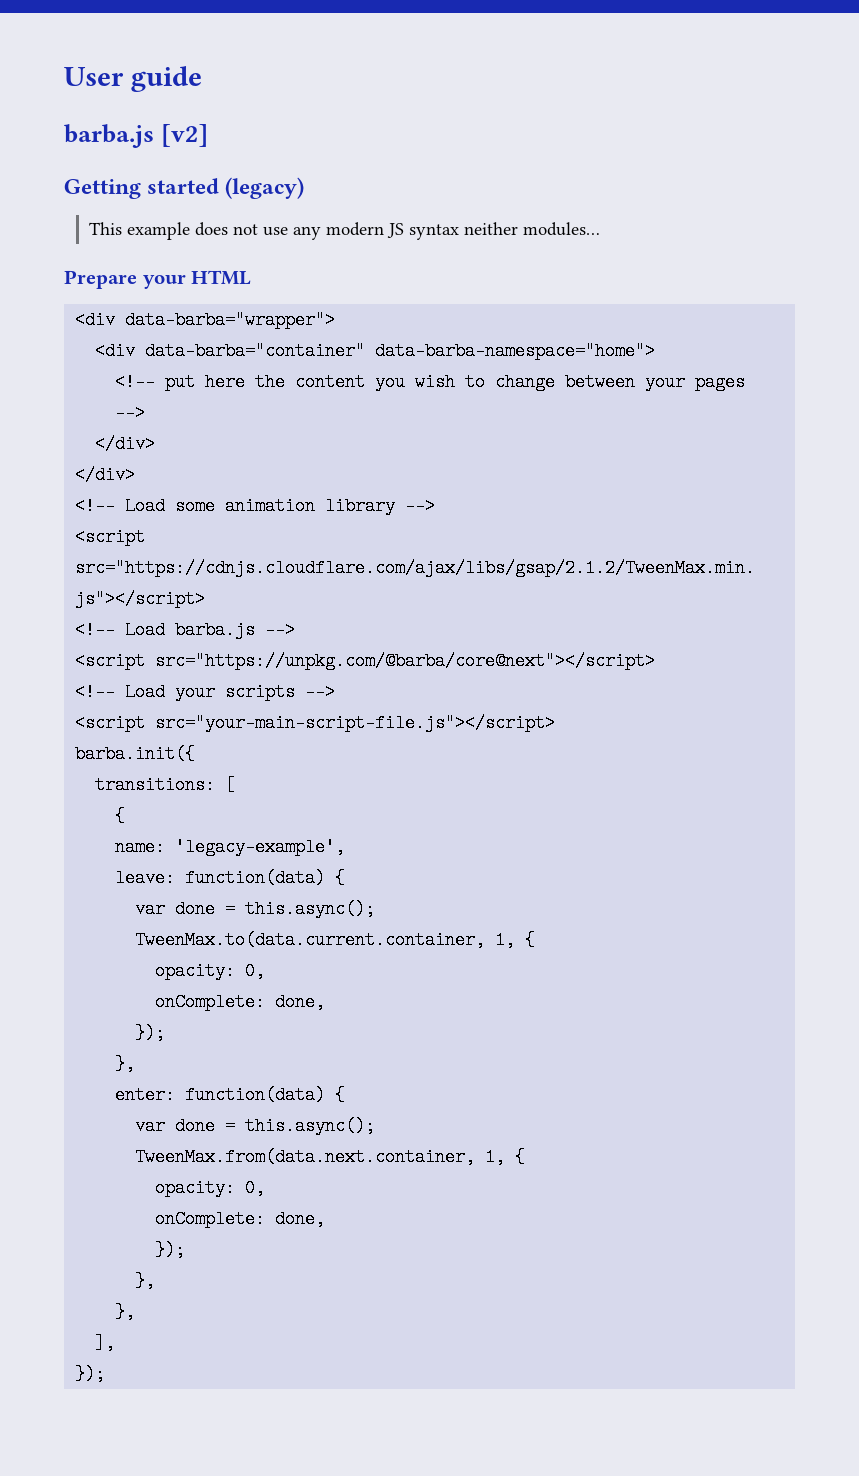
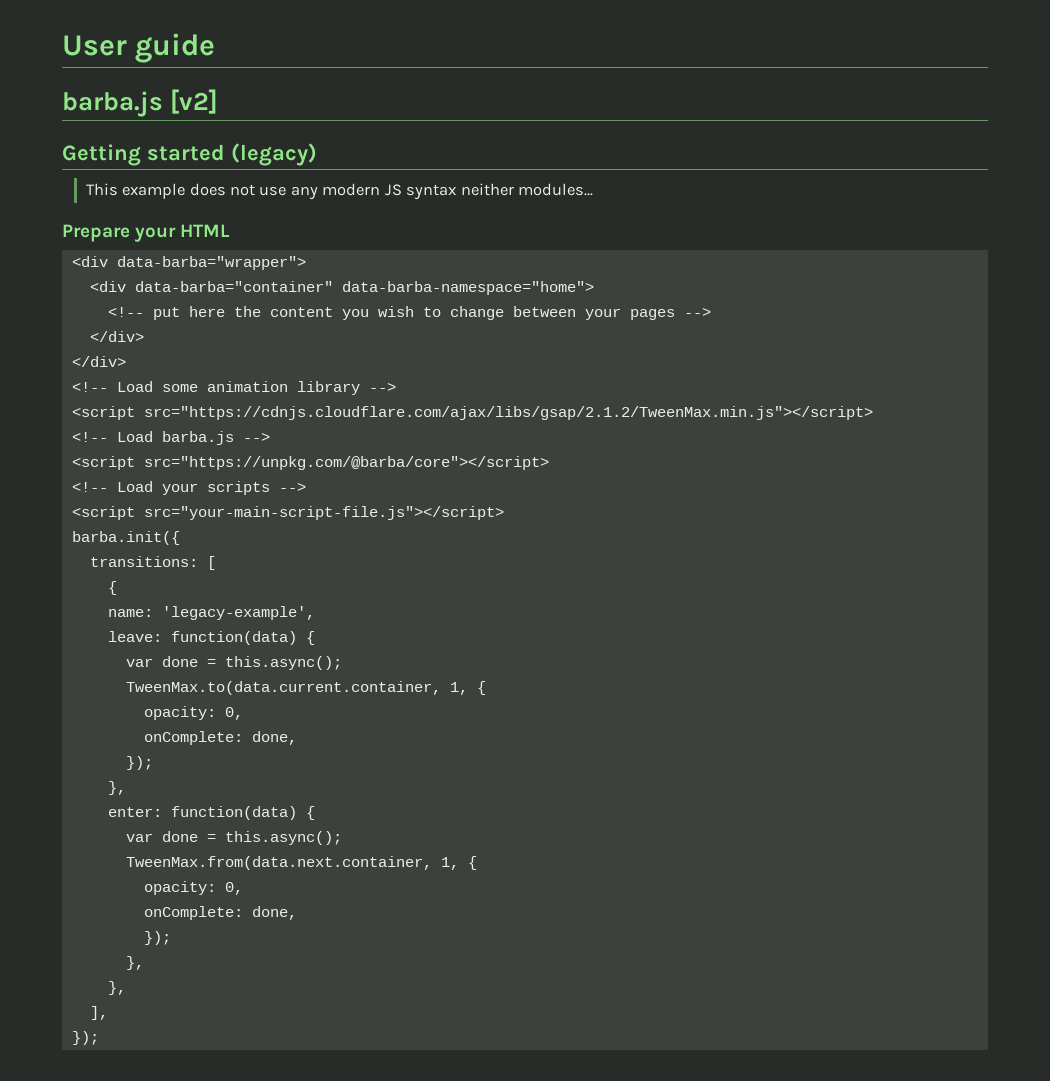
- <script src="https://unpkg.com/@barba/core@next"></script>
+ <script src="https://unpkg.com/@barba/core"></script>

